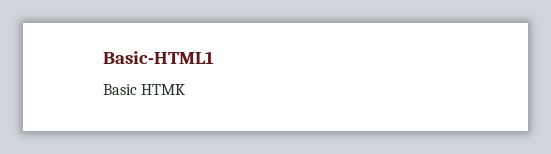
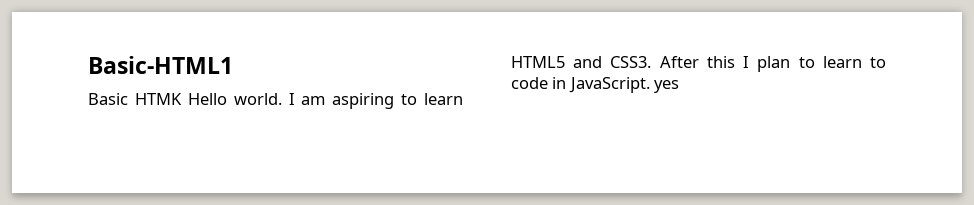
- Basic HTMK
+ Basic HTMK Hello world. I am aspiring to learn HTML5 and CSS3. After this I plan to learn to code in JavaScript. yes

